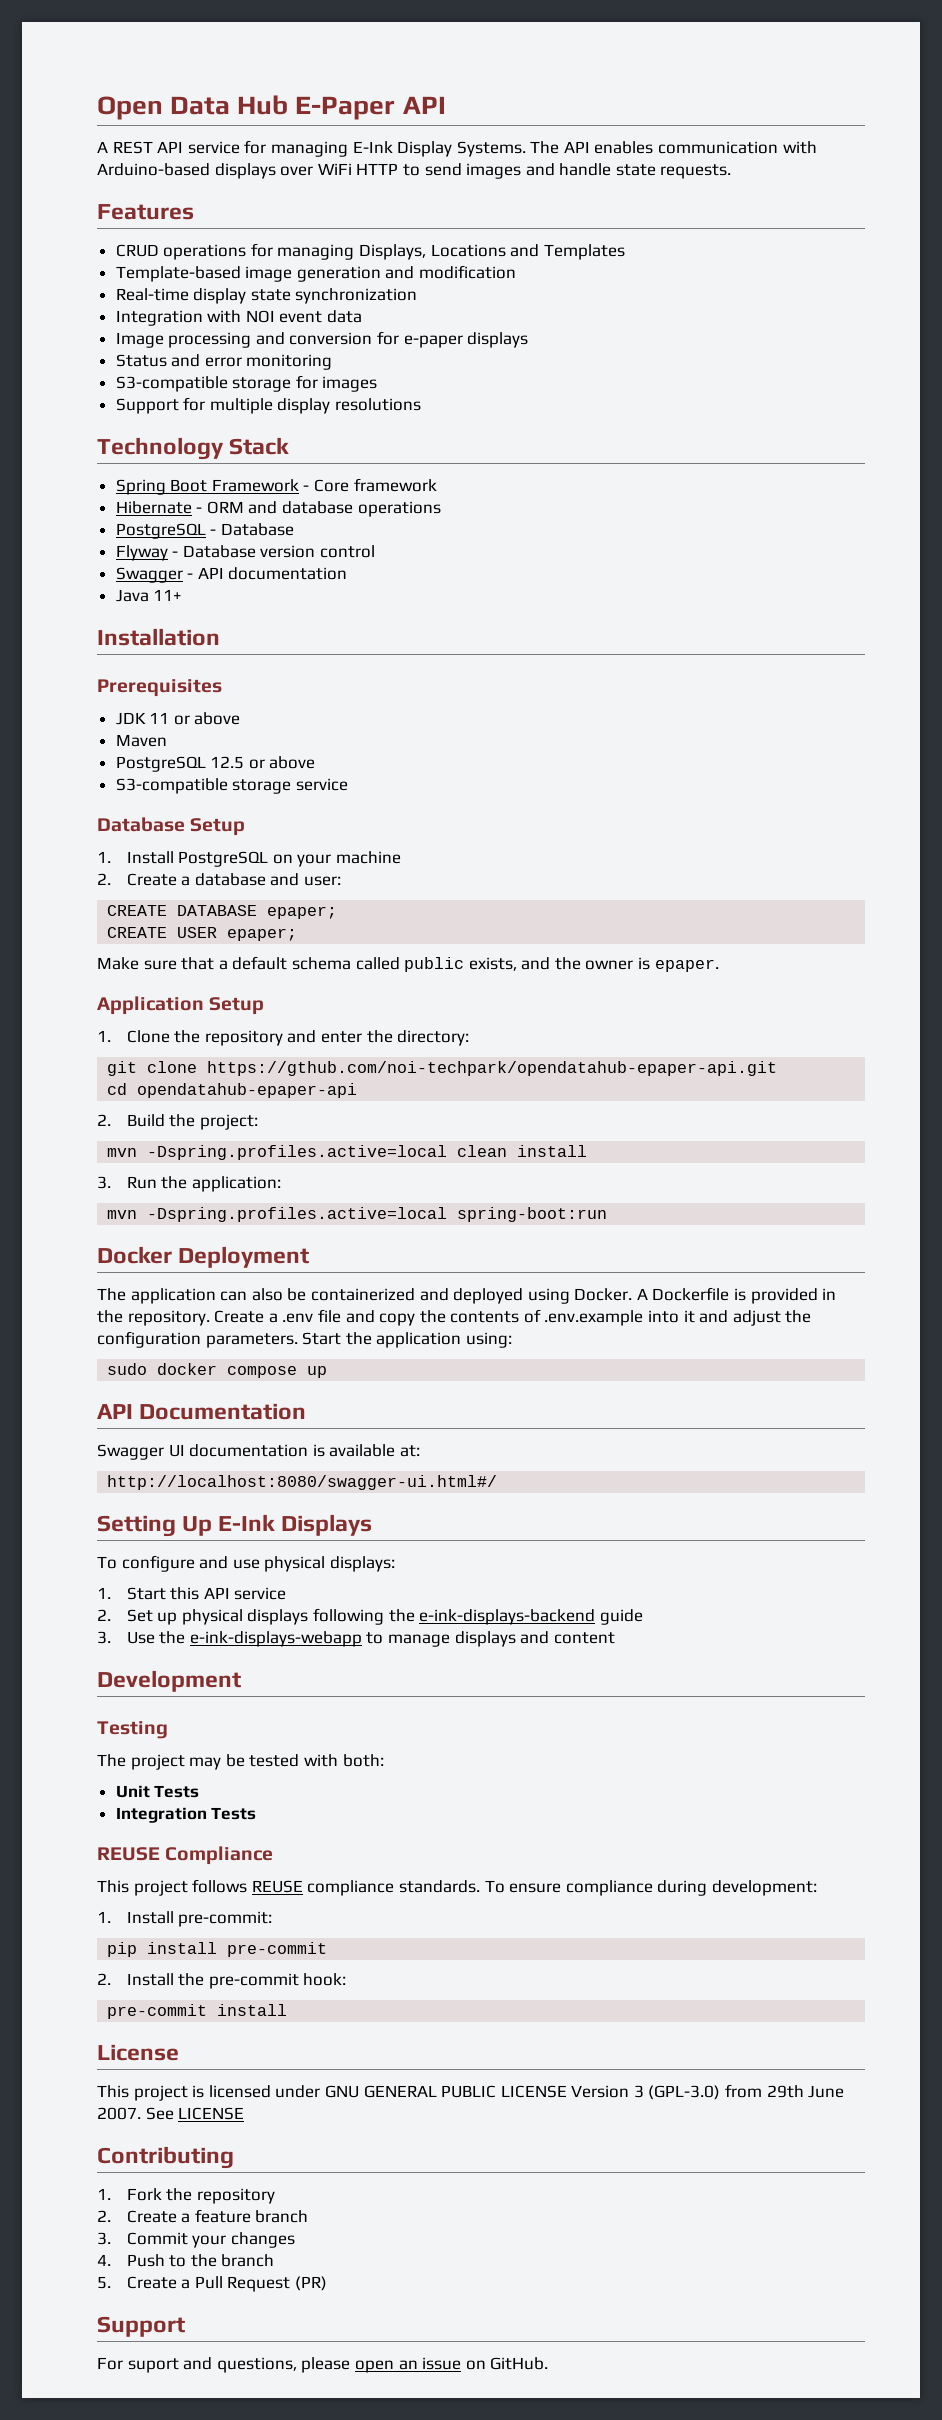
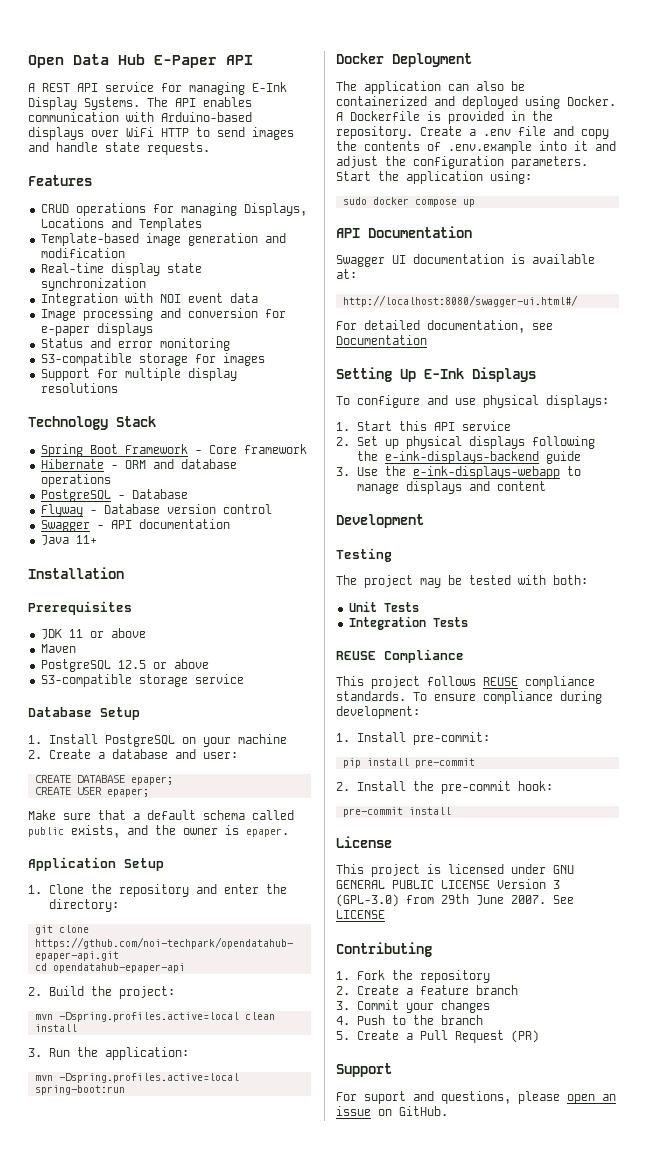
+ For detailed documentation, see Documentation

